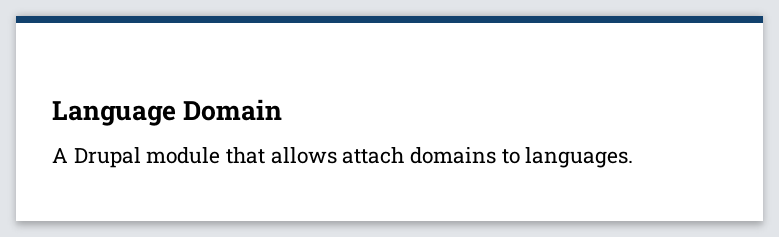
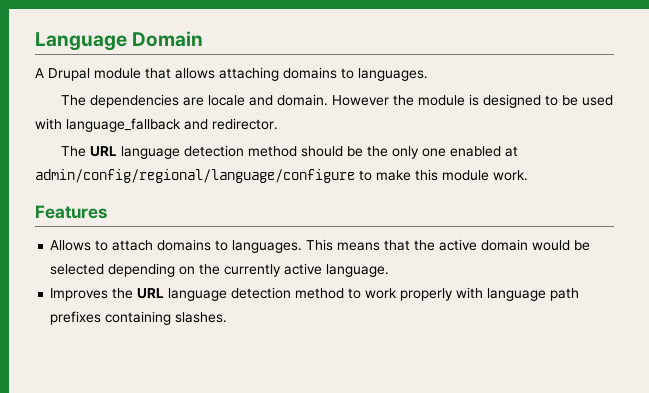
- A Drupal module that allows attach domains to languages.
+ A Drupal module that allows attaching domains to languages.
+ The dependencies are locale and domain. However the module is designed to be used with language_fallback and redirector.
+ The URL language detection method should be the only one enabled at admin/config/regional/language/configure to make this module work.
+ Features
+ Allows to attach domains to languages. This means that the active domain would be selected depending on the currently active language.
+ Improves the URL language detection method to work properly with language path prefixes containing slashes.

